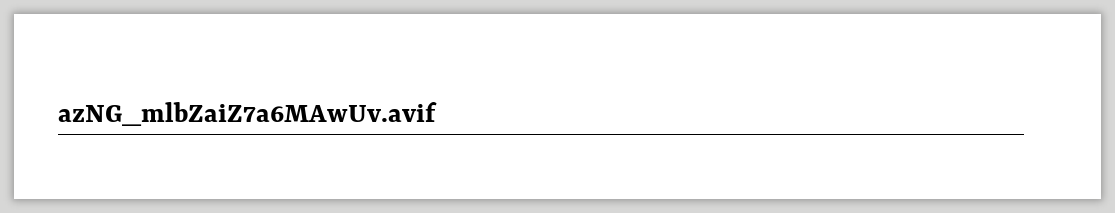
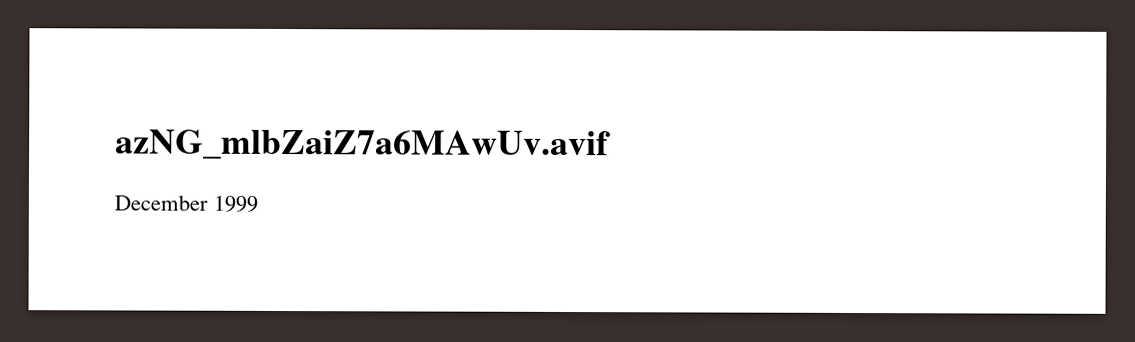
+ December 1999

